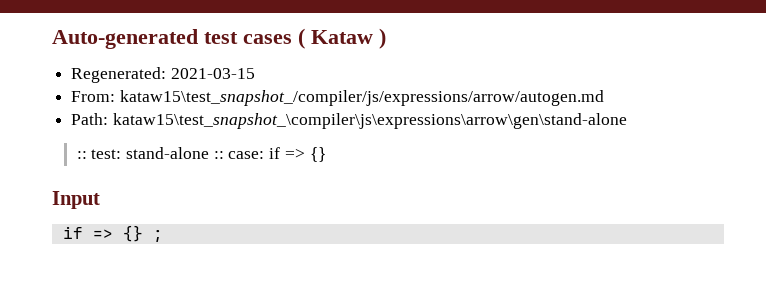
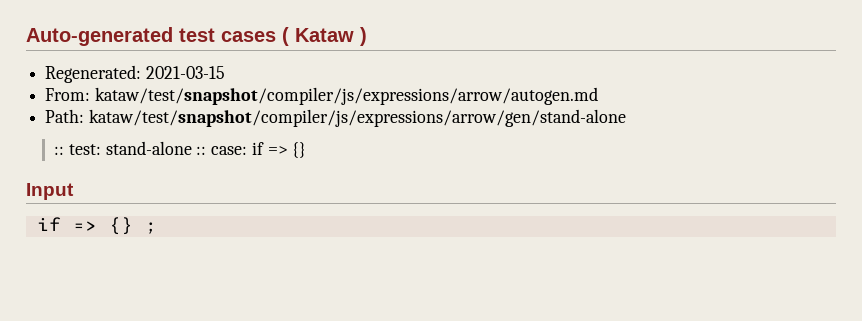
- From: kataw15\test_snapshot_/compiler/js/expressions/arrow/autogen.md
+ From: kataw/test/snapshot/compiler/js/expressions/arrow/autogen.md
- Path: kataw15\test_snapshot_\compiler\js\expressions\arrow\gen\stand-alone
+ Path: kataw/test/snapshot/compiler/js/expressions/arrow/gen/stand-alone

